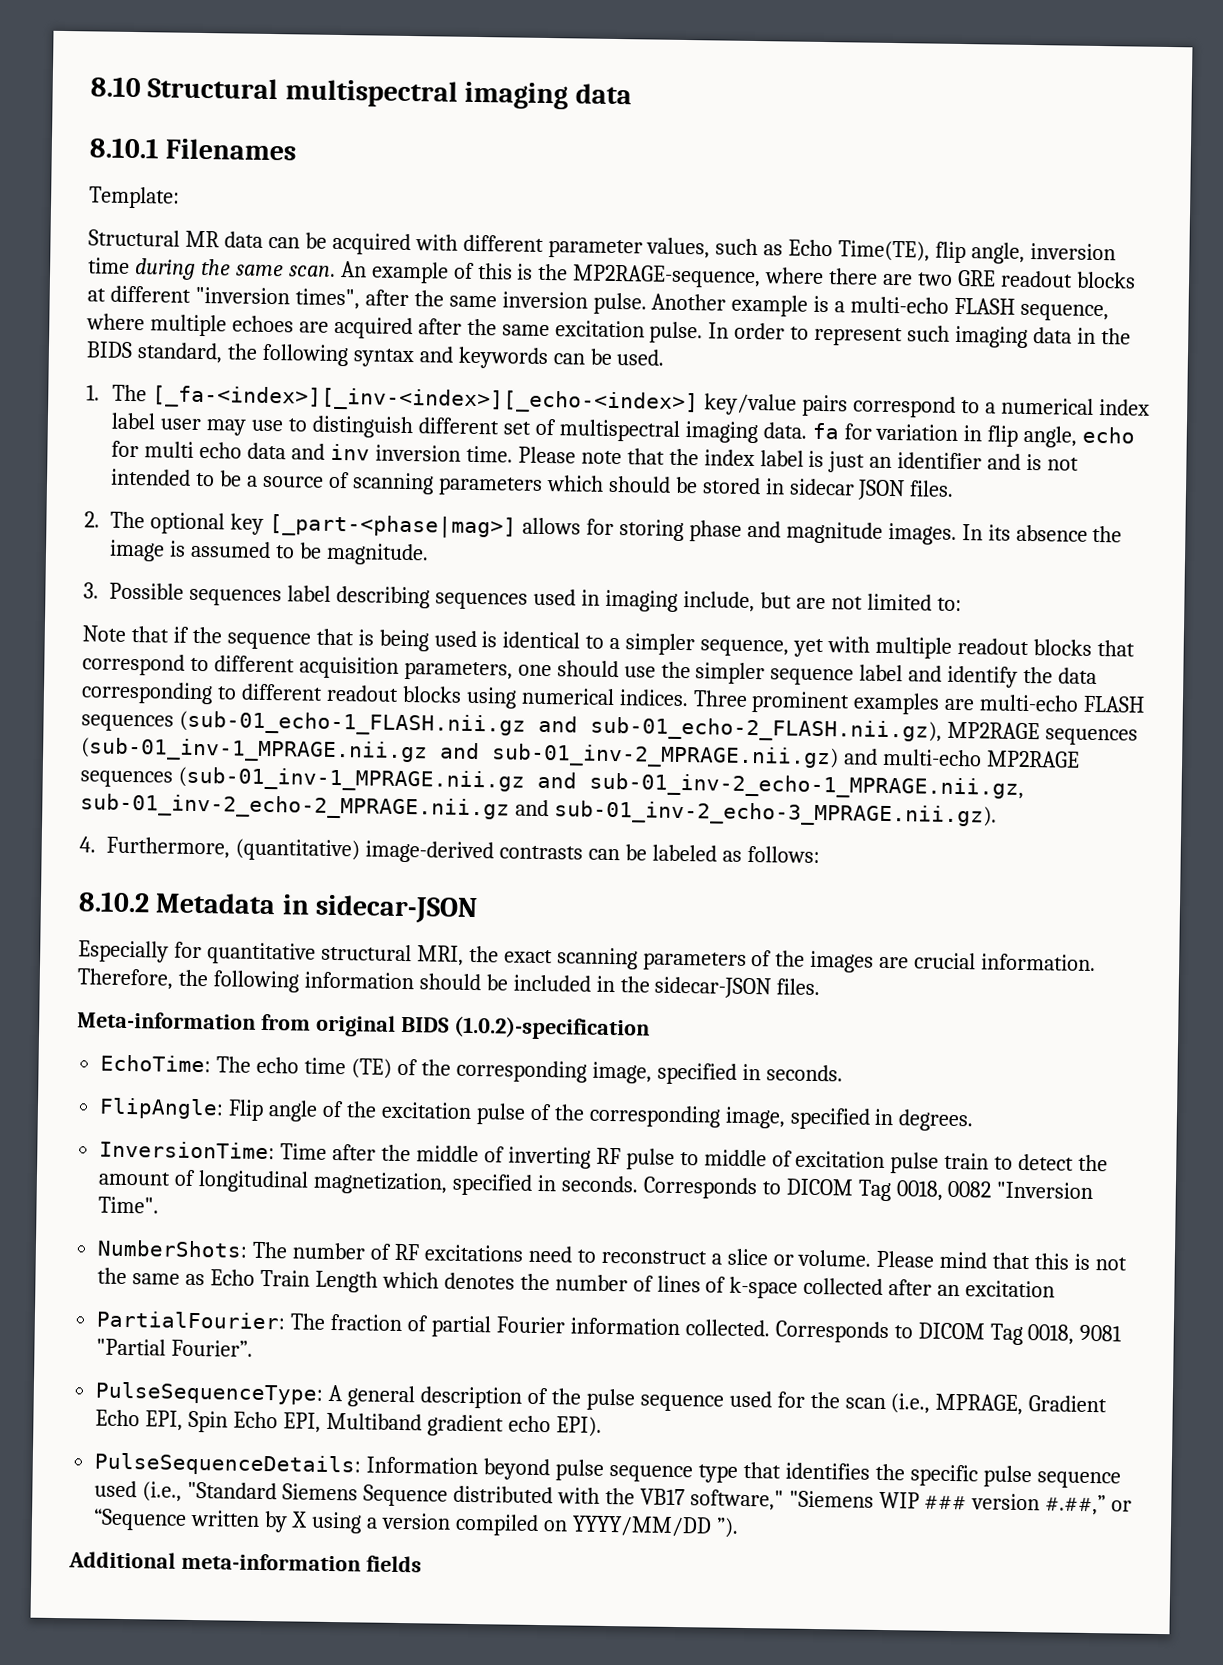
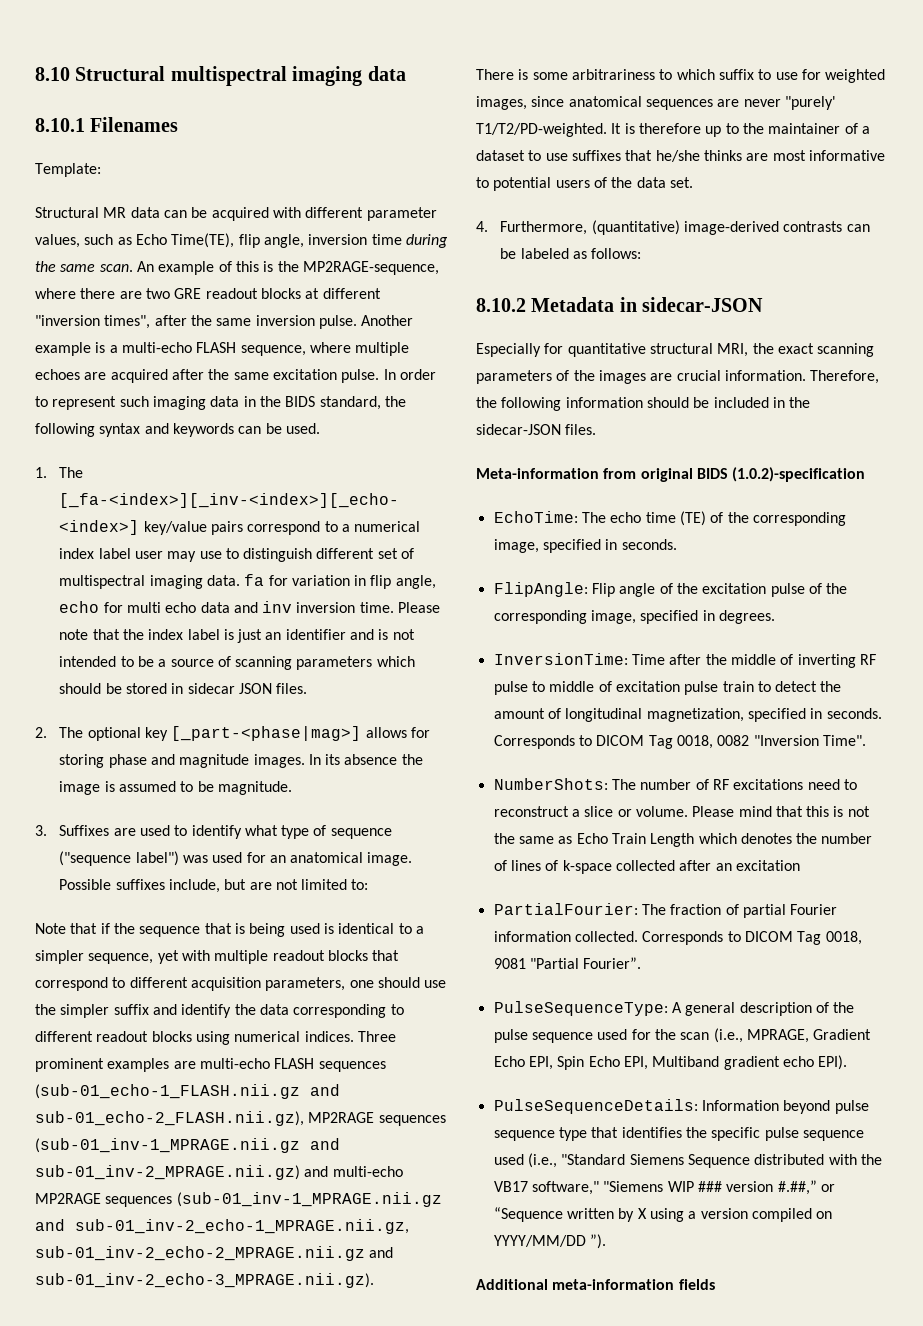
- 3. Possible sequences label describing sequences used in imaging include, but are not limited to:
+ 3. Suffixes are used to identify what type of sequence ("sequence label") was used for an anatomical image. Possible suffixes include, but are not limited to:
- Note that if the sequence that is being used is identical to a simpler sequence, yet with multiple readout blocks that correspond to different acquisition parameters, one should use the simpler sequence label and identify the data corresponding to different readout blocks using numerical indices.
+ Note that if the sequence that is being used is identical to a simpler sequence, yet with multiple readout blocks that correspond to different acquisition parameters, one should use the simpler suffix and identify the data corresponding to different readout blocks using numerical indices.
+ There is some arbitrariness to which suffix to use for weighted images, since anatomical sequences are never "purely' T1/T2/PD-weighted. It is therefore up to the maintainer of a dataset to use suffixes that he/she thinks are most informative to potential users of the data set.

